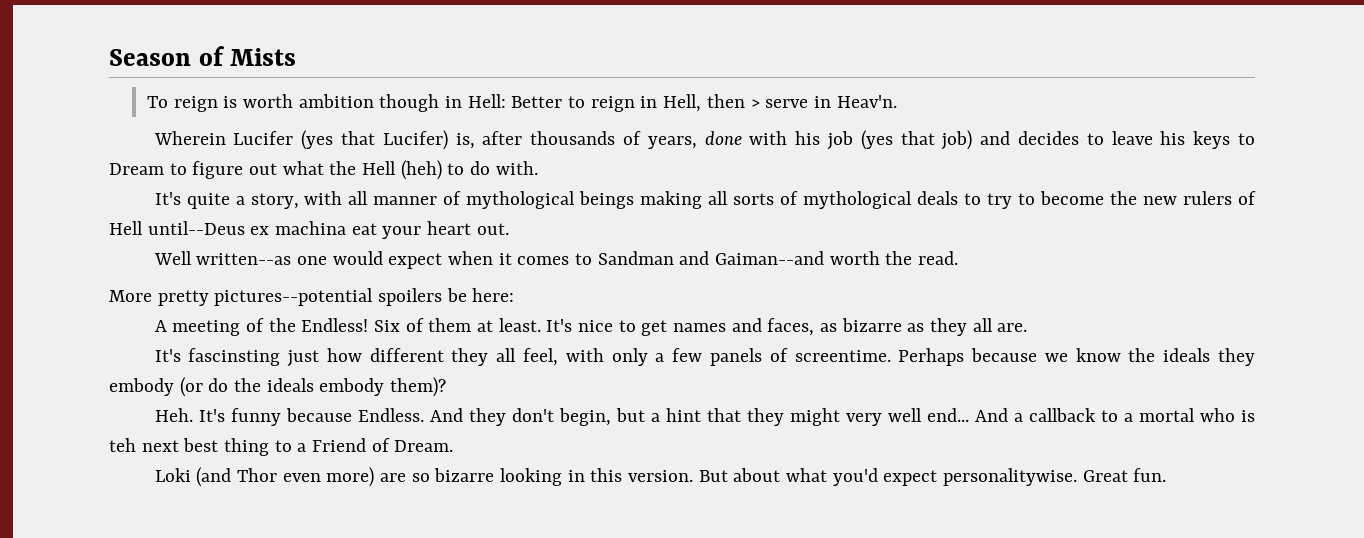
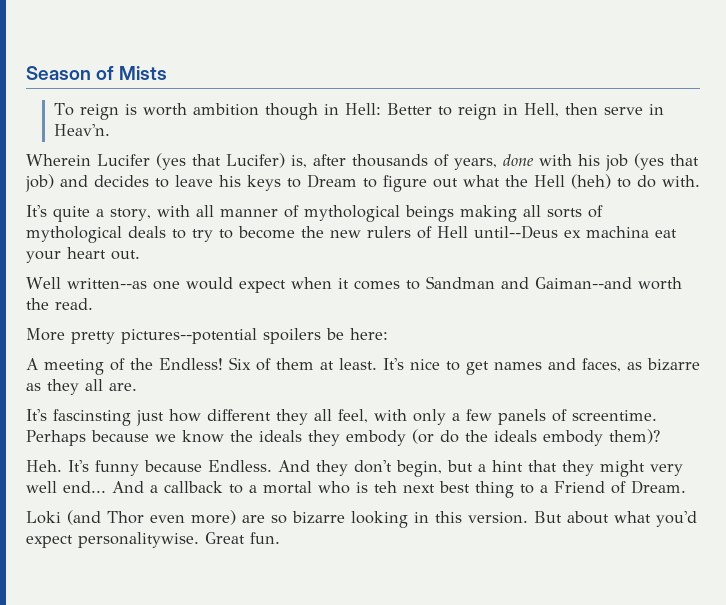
- To reign is worth ambition though in Hell: Better to reign in Hell, then > serve in Heav'n.
+ To reign is worth ambition though in Hell: Better to reign in Hell, then serve in Heav'n.

